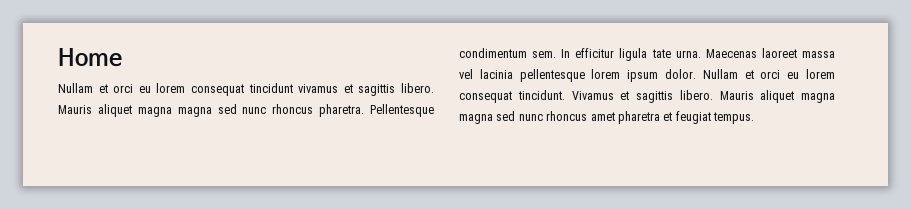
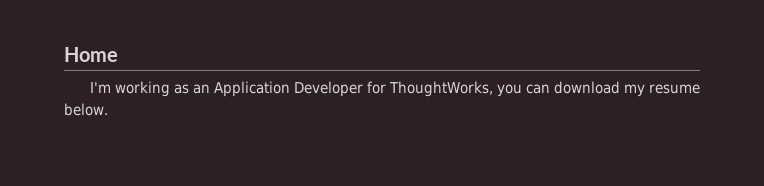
- Nullam et orci eu lorem consequat tincidunt vivamus et sagittis libero. Mauris aliquet magna magna sed nunc rhoncus pharetra. Pellentesque condimentum sem. In efficitur ligula tate urna. Maecenas laoreet massa vel lacinia pellentesque lorem ipsum dolor. Nullam et orci eu lorem consequat tincidunt. Vivamus et sagittis libero. Mauris aliquet magna magna sed nunc rhoncus amet pharetra et feugiat tempus.
+ I'm working as an Application Developer for ThoughtWorks, you can download my resume below.

